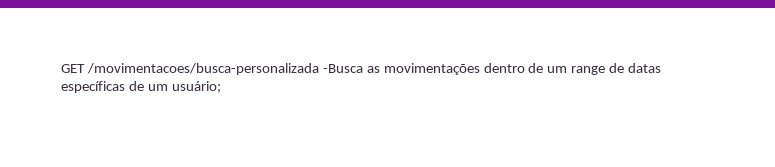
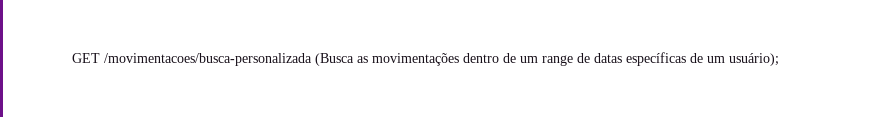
- GET /movimentacoes/busca-personalizada -Busca as movimentações dentro de um range de datas específicas de um usuário;
+ GET /movimentacoes/busca-personalizada (Busca as movimentações dentro de um range de datas específicas de um usuário);

